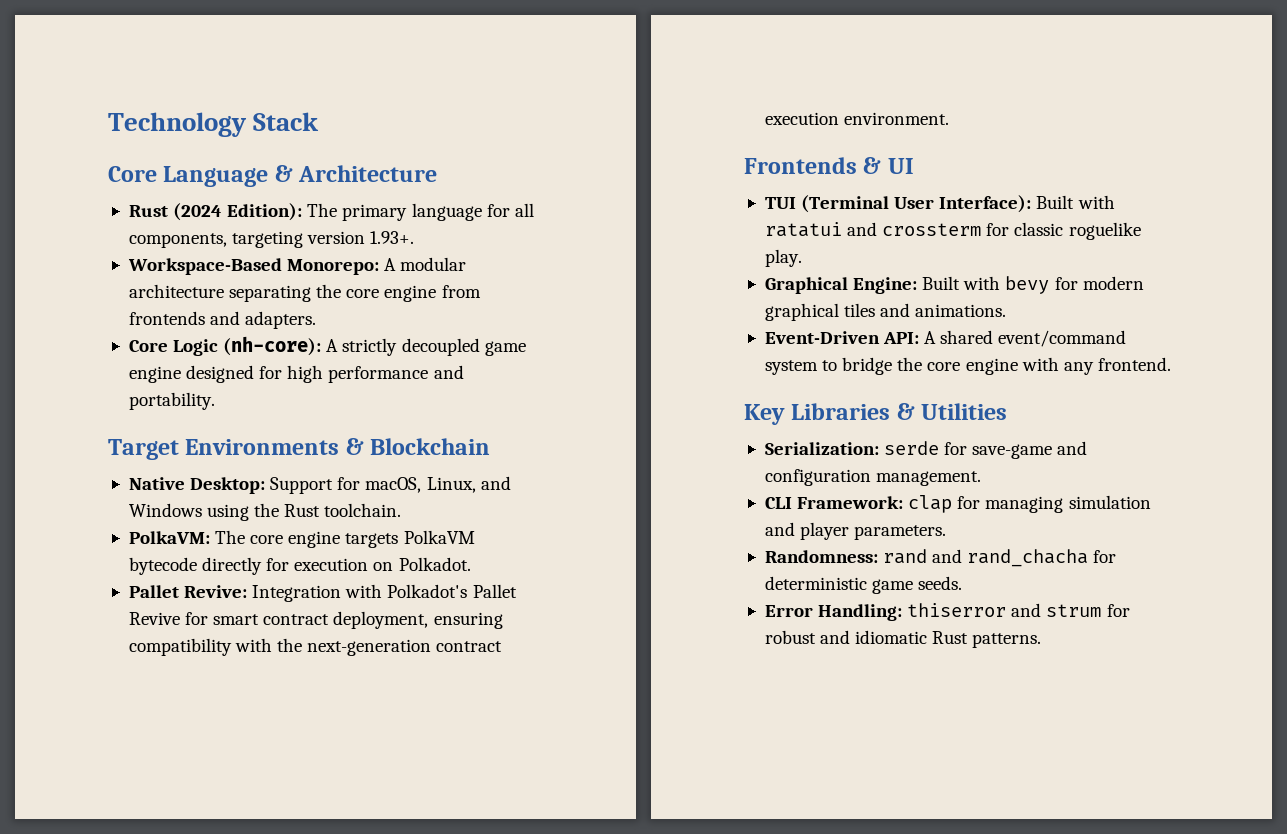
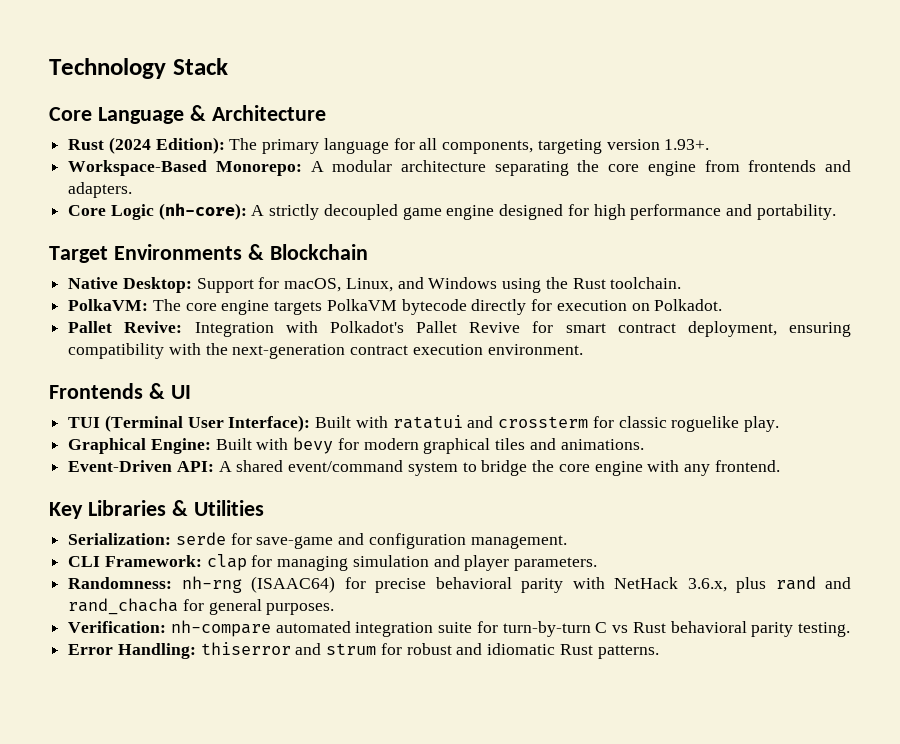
- Randomness: rand and rand_chacha for deterministic game seeds.
+ Randomness: nh-rng (ISAAC64) for precise behavioral parity with NetHack 3.6.x, plus rand and rand_chacha for general purposes.
+ Verification: nh-compare automated integration suite for turn-by-turn C vs Rust behavioral parity testing.

